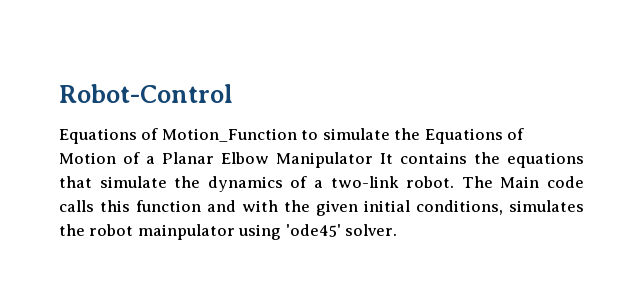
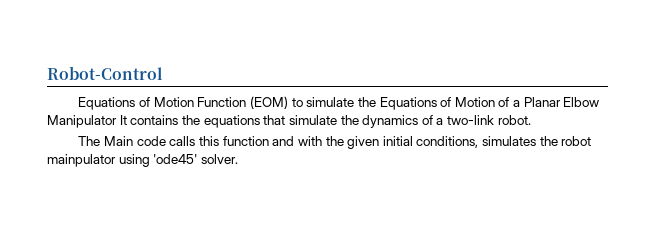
- Equations of Motion_Function to simulate the Equations of Motion of a Planar Elbow Manipulator It contains the equations that simulate the dynamics of a two-link robot. The Main code calls this function and with the given initial conditions, simulates the robot mainpulator using 'ode45' solver.
+ Equations of Motion Function (EOM) to simulate the Equations of Motion of a Planar Elbow Manipulator It contains the equations that simulate the dynamics of a two-link robot.
+ The Main code calls this function and with the given initial conditions, simulates the robot mainpulator using 'ode45' solver.

